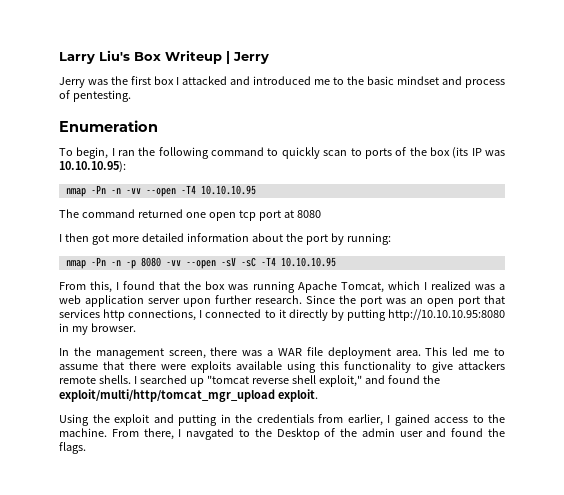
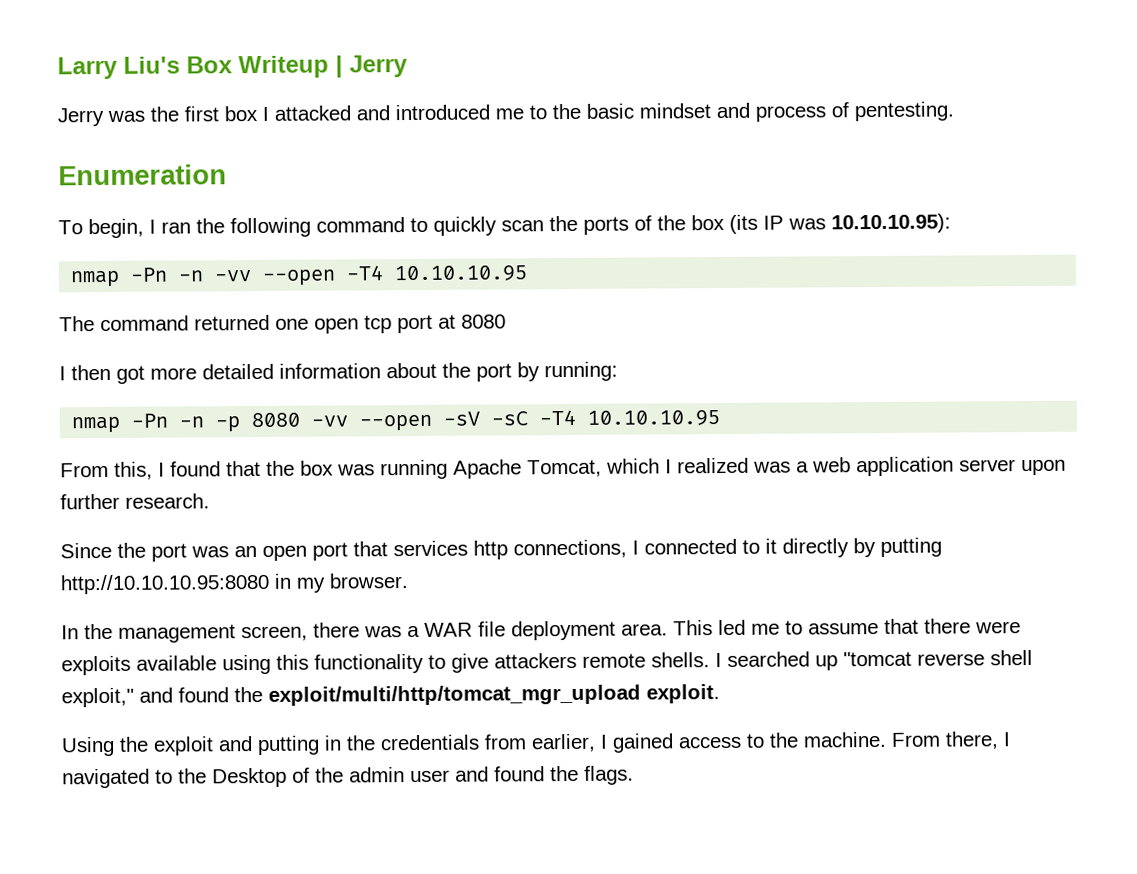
- To begin, I ran the following command to quickly scan to ports of the box (its IP was 10.10.10.95):
+ To begin, I ran the following command to quickly scan the ports of the box (its IP was 10.10.10.95):
- From this, I found that the box was running Apache Tomcat, which I realized was a web application server upon further research. Since the port was an open port that services http connections, I connected to it directly by putting http://10.10.10.95:8080 in my browser.
+ From this, I found that the box was running Apache Tomcat, which I realized was a web application server upon further research.
+ Since the port was an open port that services http connections, I connected to it directly by putting http://10.10.10.95:8080 in my browser.
- From there, I navgated to the Desktop of the admin user and found the flags.
+ From there, I navigated to the Desktop of the admin user and found the flags.

